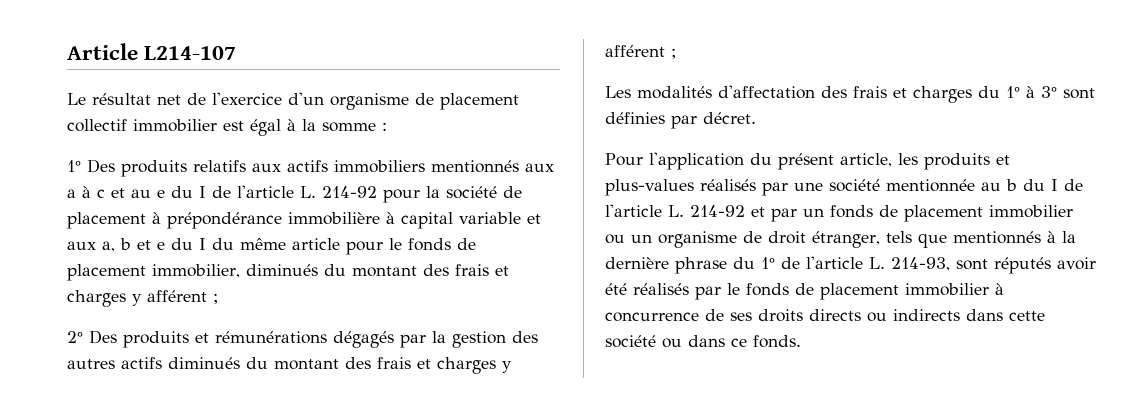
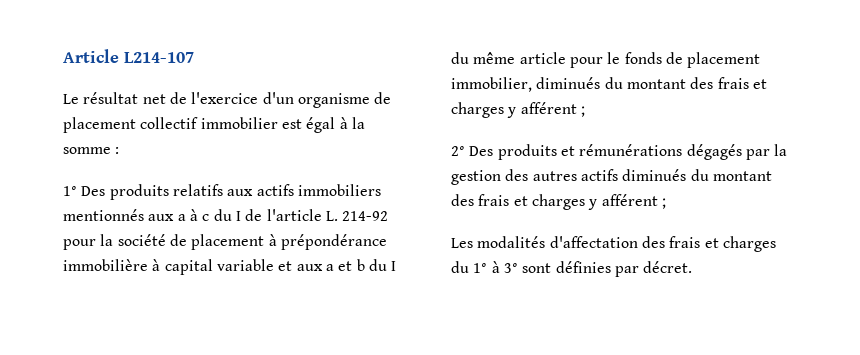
- 1° Des produits relatifs aux actifs immobiliers mentionnés aux a à c et au e du I de l'article L. 214-92 pour la société de placement à prépondérance immobilière à capital variable et aux a, b et e du I du même article pour le fonds de placement immobilier, diminués du montant des frais et charges y afférent ;
+ 1° Des produits relatifs aux actifs immobiliers mentionnés aux a à c du I de l'article L. 214-92 pour la société de placement à prépondérance immobilière à capital variable et aux a et b du I du même article pour le fonds de placement immobilier, diminués du montant des frais et charges y afférent ;
- Pour l'application du présent article, les produits et plus-values réalisés par une société mentionnée au b du I de l'article L. 214-92 et par un fonds de placement immobilier ou un organisme de droit étranger, tels que mentionnés à la dernière phrase du 1° de l'article L. 214-93, sont réputés avoir été réalisés par le fonds de placement immobilier à concurrence de ses droits directs ou indirects dans cette société ou dans ce fonds.

